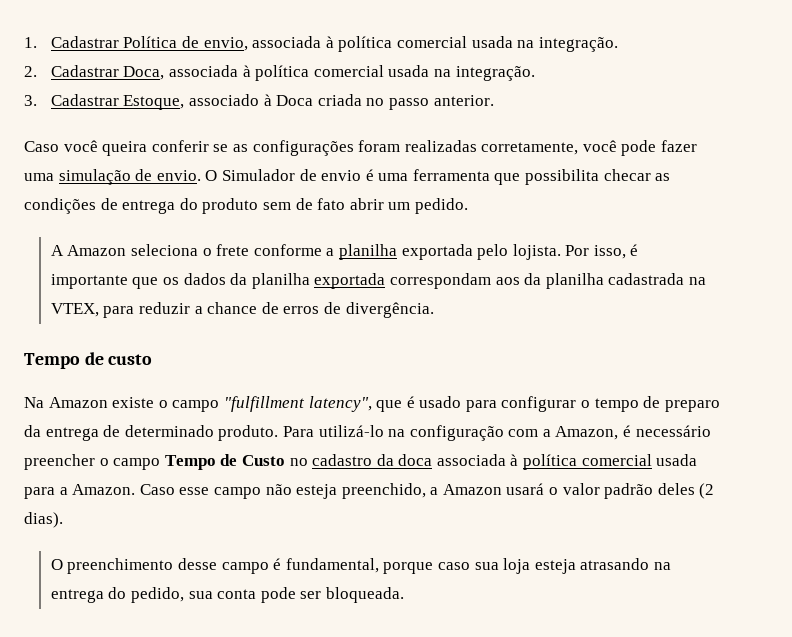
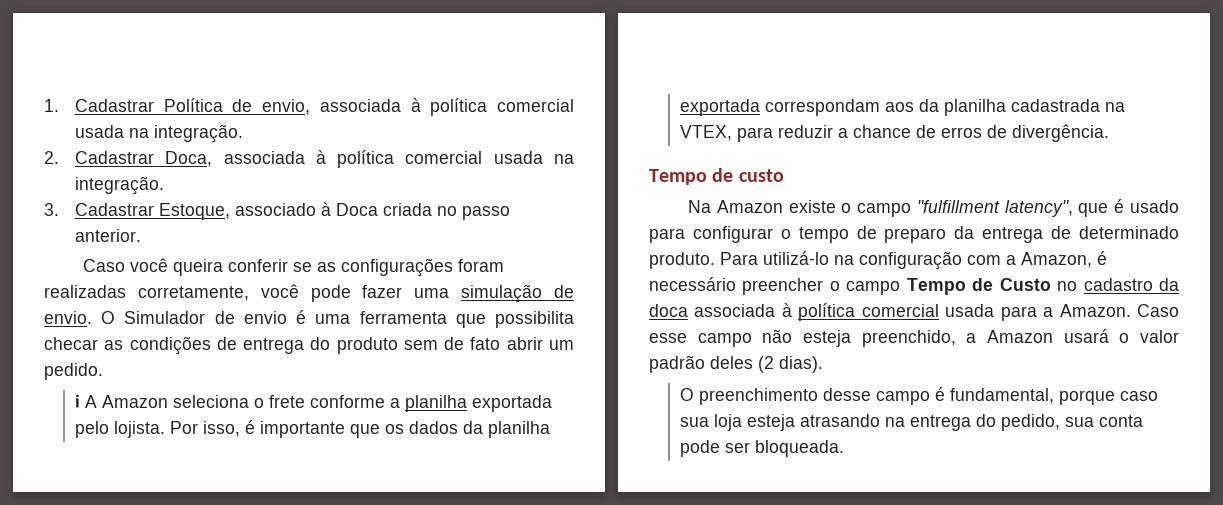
- A Amazon seleciona o frete conforme a planilha exportada pelo lojista.
+ ℹ A Amazon seleciona o frete conforme a planilha exportada pelo lojista.

